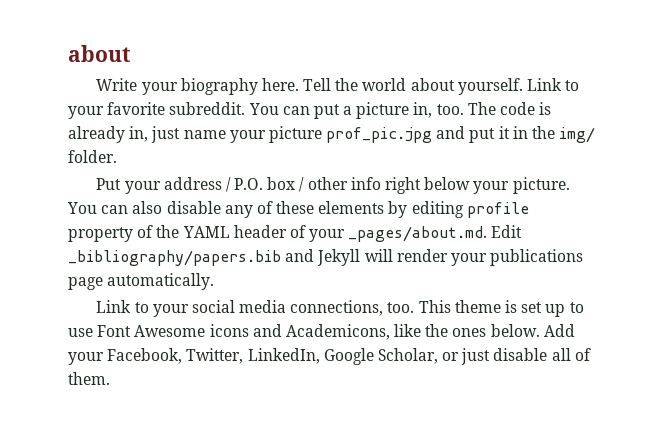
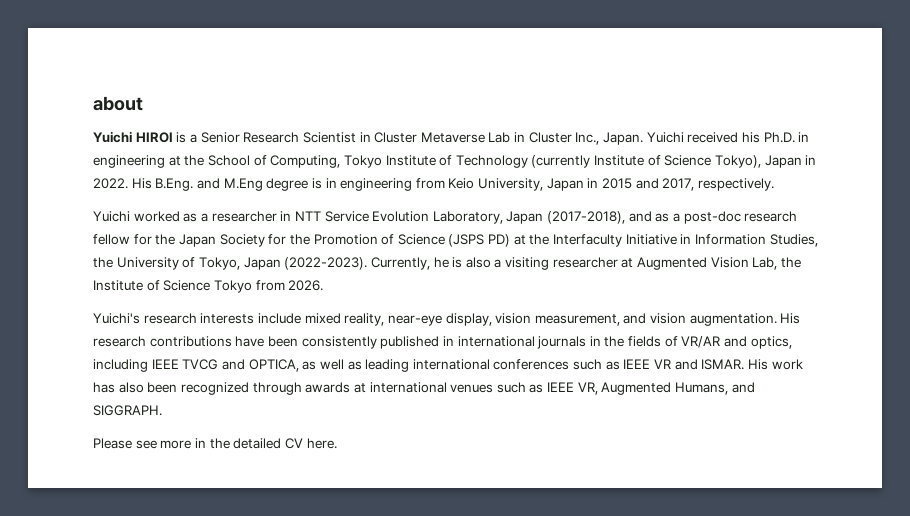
- Write your biography here. Tell the world about yourself. Link to your favorite subreddit. You can put a picture in, too. The code is already in, just name your picture prof_pic.jpg and put it in the img/ folder.
- Put your address / P.O. box / other info right below your picture. You can also disable any of these elements by editing profile property of the YAML header of your _pages/about.md. Edit _bibliography/papers.bib and Jekyll will render your publications page automatically.
- Link to your social media connections, too. This theme is set up to use Font Awesome icons and Academicons, like the ones below. Add your Facebook, Twitter, LinkedIn, Google Scholar, or just disable all of them.
+ Yuichi HIROI is a Senior Research Scientist in Cluster Metaverse Lab in Cluster Inc., Japan. Yuichi received his Ph.D. in engineering at the School of Computing, Tokyo Institute of Technology (currently Institute of Science Tokyo), Japan in 2022. His B.Eng. and M.Eng degree is in engineering from Keio University, Japan in 2015 and 2017, respectively.
+ Yuichi worked as a researcher in NTT Service Evolution Laboratory, Japan (2017-2018), and as a post-doc research fellow for the Japan Society for the Promotion of Science (JSPS PD) at the Interfaculty Initiative in Information Studies, the University of Tokyo, Japan (2022-2023). Currently, he is also a visiting researcher at Augmented Vision Lab, the Institute of Science Tokyo from 2026.
+ Yuichi's research interests include mixed reality, near-eye display, vision measurement, and vision augmentation. His research contributions have been consistently published in international journals in the fields of VR/AR and optics, including IEEE TVCG and OPTICA, as well as leading international conferences such as IEEE VR and ISMAR. His work has also been recognized through awards at international venues such as IEEE VR, Augmented Humans, and SIGGRAPH.
+ Please see more in the detailed CV here.

